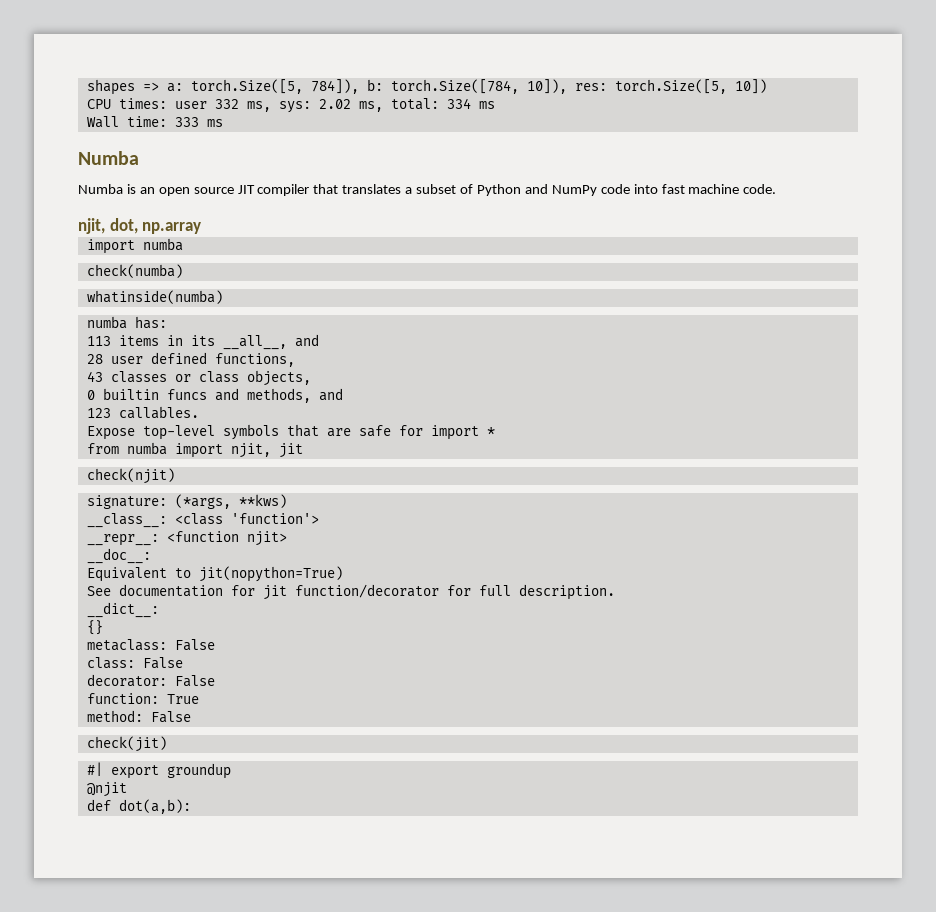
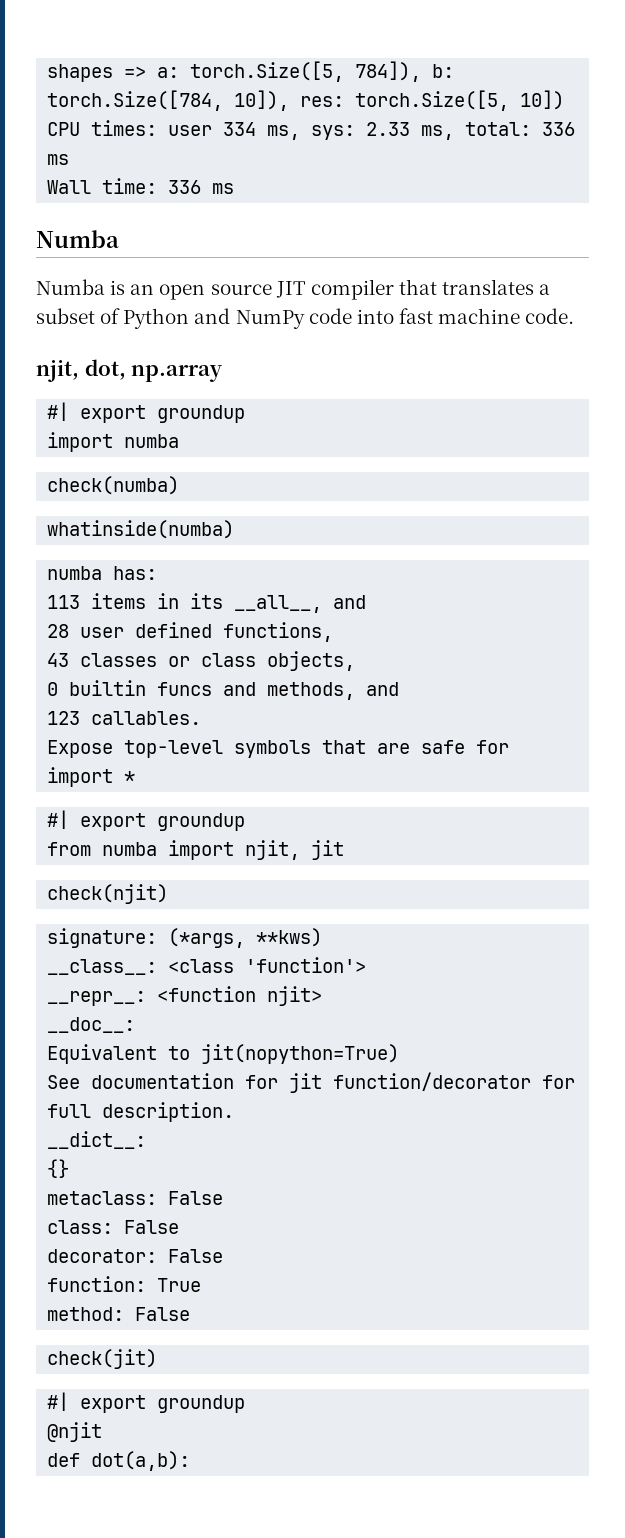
- CPU times: user 332 ms, sys: 2.02 ms, total: 334 ms
+ CPU times: user 334 ms, sys: 2.33 ms, total: 336 ms
- Wall time: 333 ms
+ Wall time: 336 ms
  njit, dot, np.array
+ #| export groundup
  Expose top-level symbols that are safe for import *
+ #| export groundup

